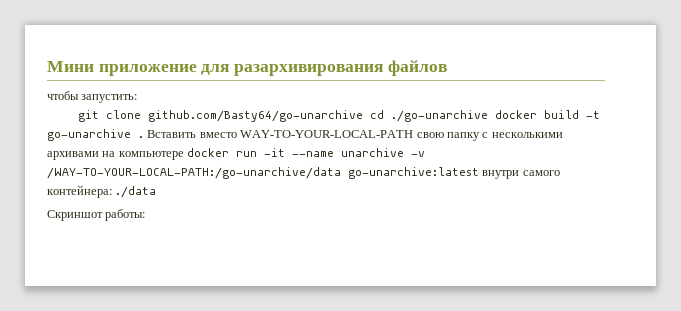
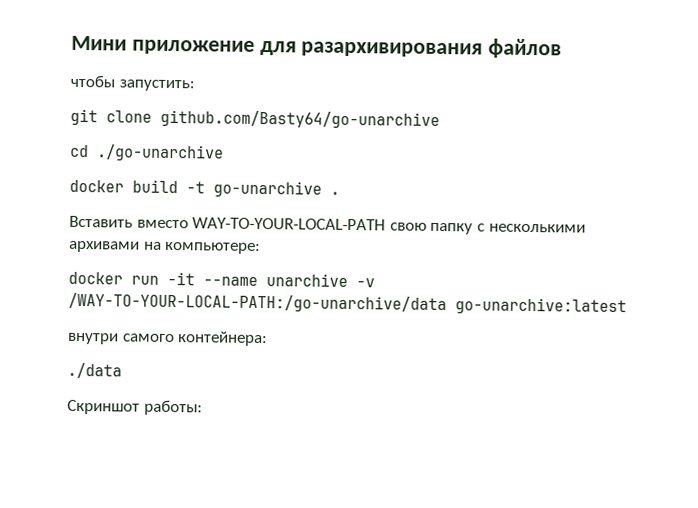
- git clone github.com/Basty64/go-unarchive cd ./go-unarchive docker build -t go-unarchive . Вставить вместо WAY-TO-YOUR-LOCAL-PATH свою папку с несколькими архивами на компьютере docker run -it --name unarchive -v /WAY-TO-YOUR-LOCAL-PATH:/go-unarchive/data go-unarchive:latest внутри самого контейнера: ./data
+ git clone github.com/Basty64/go-unarchive
+ cd ./go-unarchive
+ docker build -t go-unarchive .
+ Вставить вместо WAY-TO-YOUR-LOCAL-PATH свою папку с несколькими архивами на компьютере:
+ docker run -it --name unarchive -v /WAY-TO-YOUR-LOCAL-PATH:/go-unarchive/data go-unarchive:latest
+ внутри самого контейнера:
+ ./data

